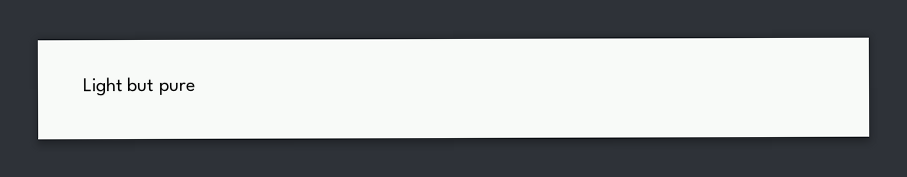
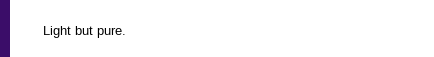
- Light but pure
+ Light but pure.

